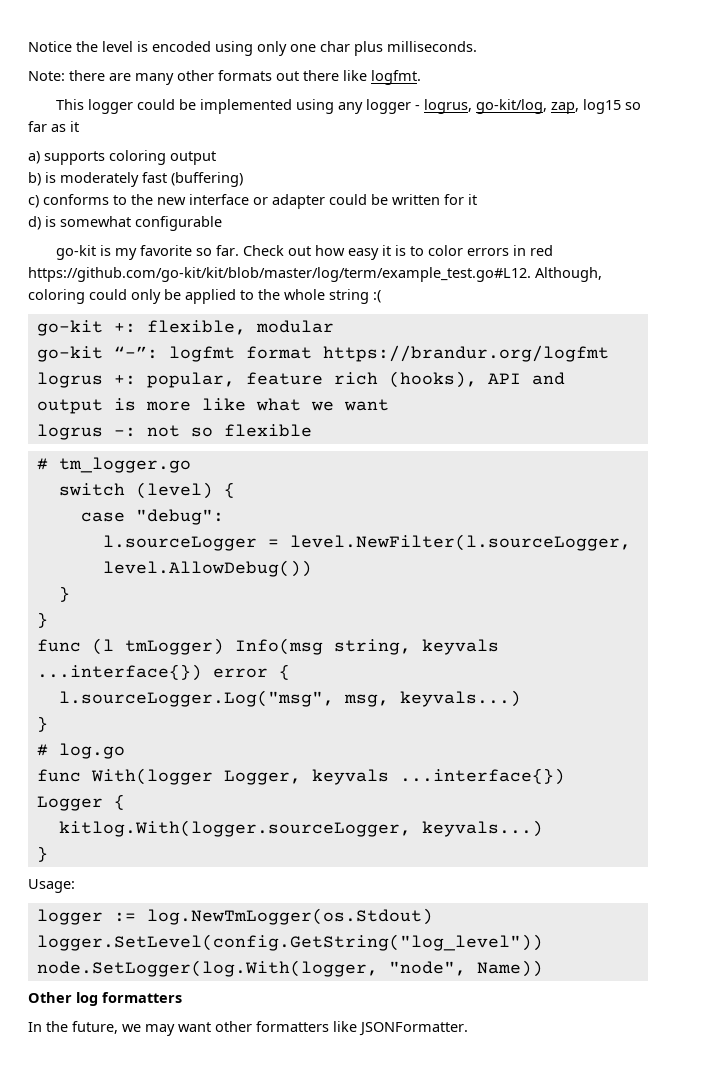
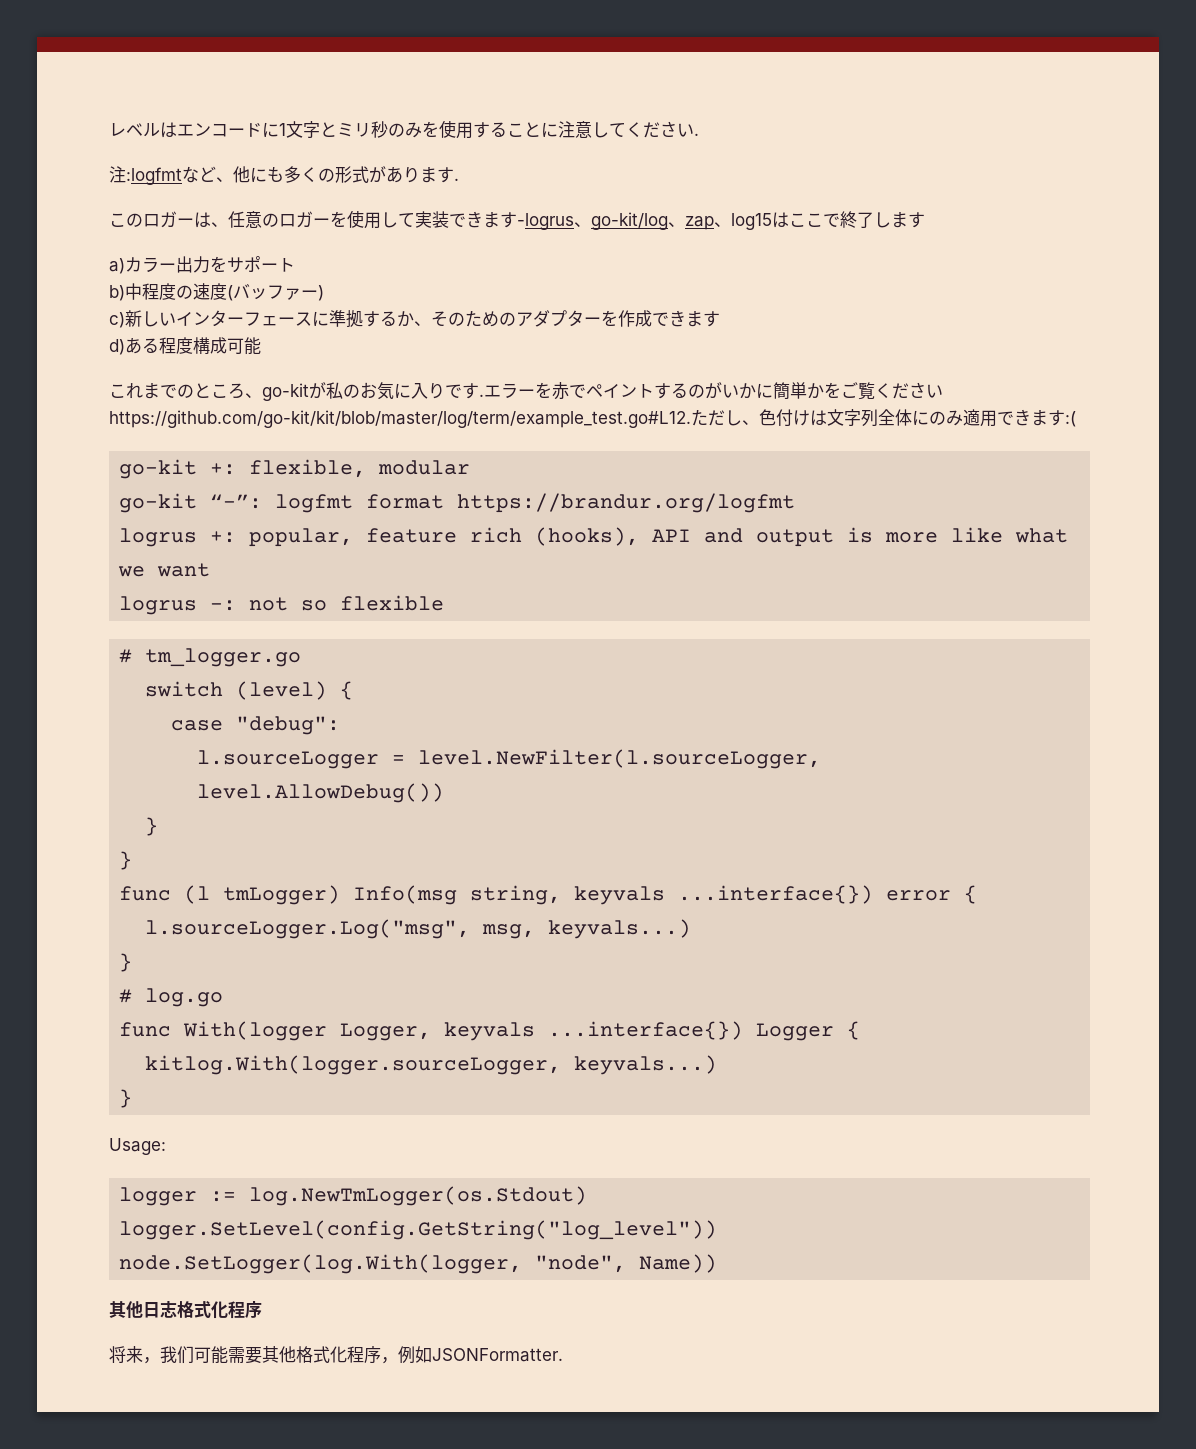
- Notice the level is encoded using only one char plus milliseconds.
- Note: there are many other formats out there like logfmt.
- This logger could be implemented using any logger - logrus, go-kit/log, zap, log15 so far as it
- a) supports coloring output
- b) is moderately fast (buffering)
- c) conforms to the new interface or adapter could be written for it
- d) is somewhat configurable
- go-kit is my favorite so far. Check out how easy it is to color errors in red https://github.com/go-kit/kit/blob/master/log/term/example_test.go#L12. Although, coloring could only be applied to the whole string :(
+ レベルはエンコードに1文字とミリ秒のみを使用することに注意してください.
+ 注:logfmtなど、他にも多くの形式があります.
+ このロガーは、任意のロガーを使用して実装できます-logrus、go-kit/log、zap、log15はここで終了します
+ a)カラー出力をサポート
+ b)中程度の速度(バッファー)
+ c)新しいインターフェースに準拠するか、そのためのアダプターを作成できます
+ d)ある程度構成可能
+ これまでのところ、go-kitが私のお気に入りです.エラーを赤でペイントするのがいかに簡単かをご覧くださいhttps://github.com/go-kit/kit/blob/master/log/term/example_test.go#L12.ただし、色付けは文字列全体にのみ適用できます:(
- Other log formatters
- In the future, we may want other formatters like JSONFormatter.
+ 其他日志格式化程序
+ 将来，我们可能需要其他格式化程序，例如JSONFormatter.

